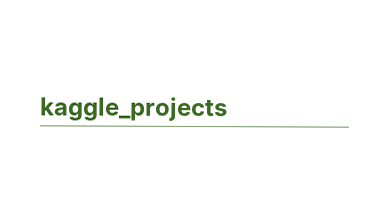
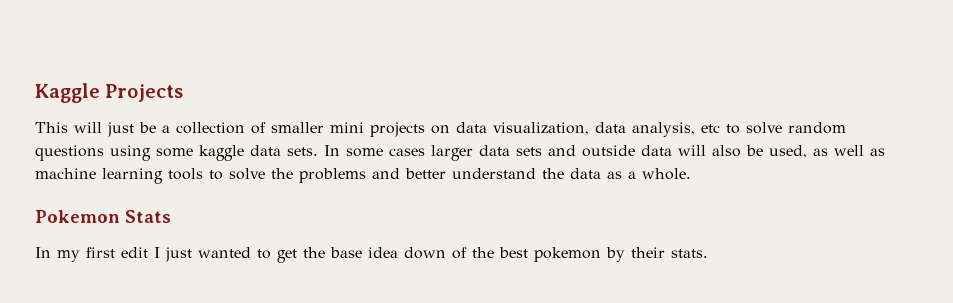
- kaggle_projects
+ Kaggle Projects
+ This will just be a collection of smaller mini projects on data visualization, data analysis, etc to solve random questions using some kaggle data sets. In some cases larger data sets and outside data will also be used, as well as machine learning tools to solve the problems and better understand the data as a whole.
+ Pokemon Stats
+ In my first edit I just wanted to get the base idea down of the best pokemon by their stats.

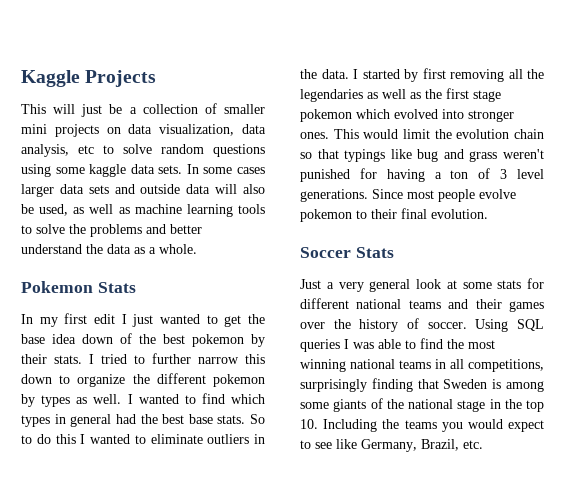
+ I tried to further narrow this down to organize the different pokemon by types as well. I wanted to find which types in general had the best base stats. So to do this I wanted to eliminate outliers in the data. I started by first removing all the legendaries as well as the first stage pokemon which evolved into stronger ones. This would limit the evolution chain so that typings like bug and grass weren't punished for having a ton of 3 level generations. Since most people evolve pokemon to their final evolution.
+ Soccer Stats
+ Just a very general look at some stats for different national teams and their games over the history of soccer. Using SQL queries I was able to find the most winning national teams in all competitions, surprisingly finding that Sweden is among some giants of the national stage in the top 10. Including the teams you would expect to see like Germany, Brazil, etc.

